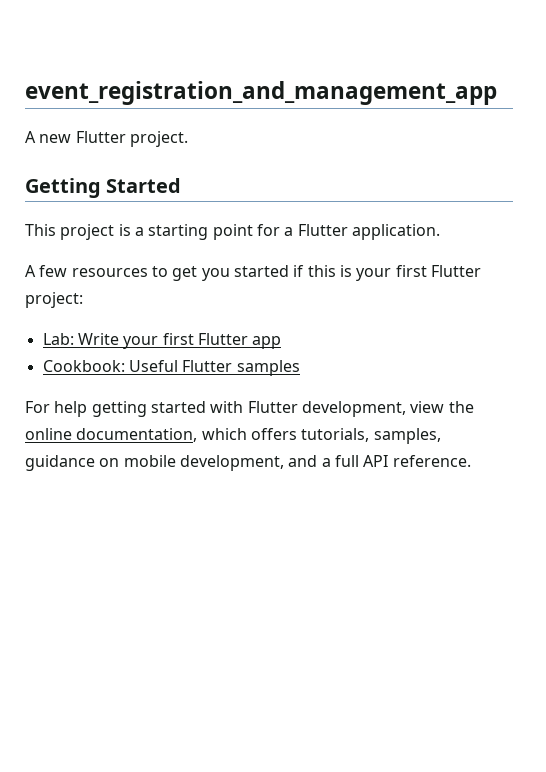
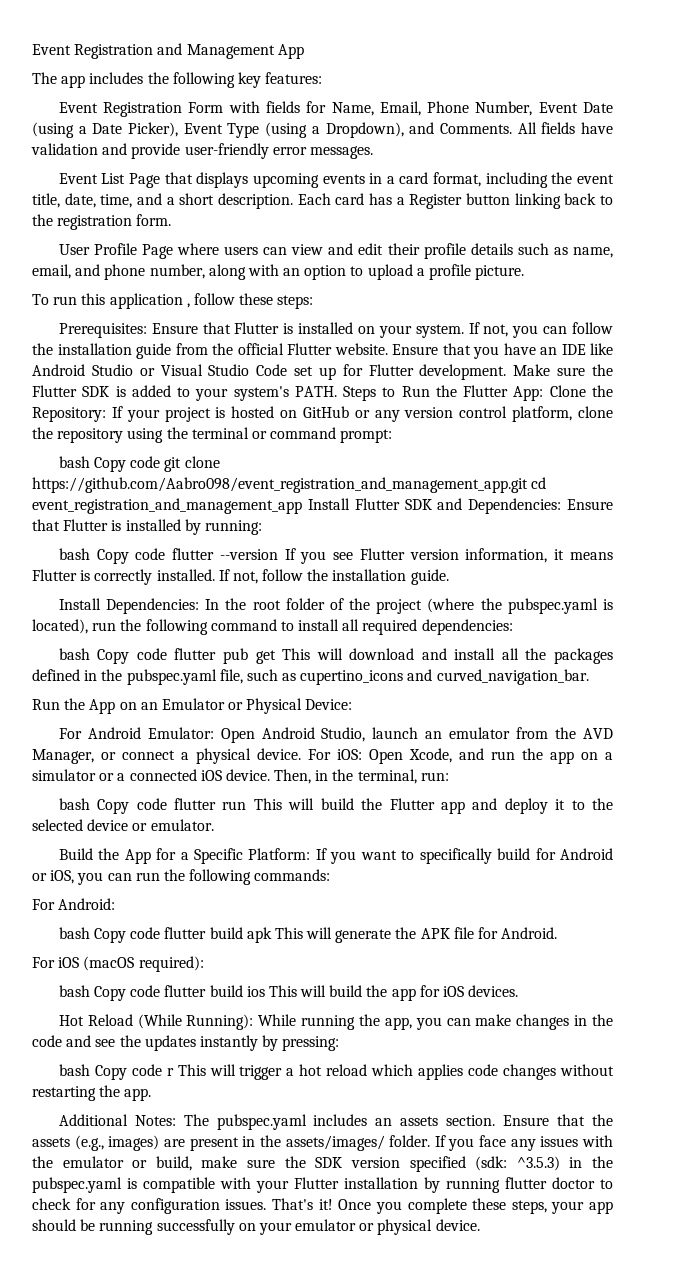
- event_registration_and_management_app
- A new Flutter project.
- Getting Started
- This project is a starting point for a Flutter application.
- A few resources to get you started if this is your first Flutter project:
- Lab: Write your first Flutter app
- Cookbook: Useful Flutter samples
- For help getting started with Flutter development, view the online documentation, which offers tutorials, samples, guidance on mobile development, and a full API reference.
+ Event Registration and Management App
+ The app includes the following key features:
+ Event Registration Form with fields for Name, Email, Phone Number, Event Date (using a Date Picker), Event Type (using a Dropdown), and Comments. All fields have validation and provide user-friendly error messages.
+ Event List Page that displays upcoming events in a card format, including the event title, date, time, and a short description. Each card has a Register button linking back to the registration form.
+ User Profile Page where users can view and edit their profile details such as name, email, and phone number, along with an option to upload a profile picture.
+ To run this application , follow these steps:
+ Prerequisites: Ensure that Flutter is installed on your system. If not, you can follow the installation guide from the official Flutter website. Ensure that you have an IDE like Android Studio or Visual Studio Code set up for Flutter development. Make sure the Flutter SDK is added to your system's PATH. Steps to Run the Flutter App: Clone the Repository: If your project is hosted on GitHub or any version control platform, clone the repository using the terminal or command prompt:
+ bash Copy code git clone https://github.com/Aabro098/event_registration_and_management_app.git cd event_registration_and_management_app Install Flutter SDK and Dependencies: Ensure that Flutter is installed by running:
+ bash Copy code flutter --version If you see Flutter version information, it means Flutter is correctly installed. If not, follow the installation guide.
+ Install Dependencies: In the root folder of the project (where the pubspec.yaml is located), run the following command to install all required dependencies:
+ bash Copy code flutter pub get This will download and install all the packages defined in the pubspec.yaml file, such as cupertino_icons and curved_navigation_bar.
+ Run the App on an Emulator or Physical Device:
+ For Android Emulator: Open Android Studio, launch an emulator from the AVD Manager, or connect a physical device. For iOS: Open Xcode, and run the app on a simulator or a connected iOS device. Then, in the terminal, run:
+ bash Copy code flutter run This will build the Flutter app and deploy it to the selected device or emulator.
+ Build the App for a Specific Platform: If you want to specifically build for Android or iOS, you can run the following commands:
+ For Android:
+ bash Copy code flutter build apk This will generate the APK file for Android.
+ For iOS (macOS required):
+ bash Copy code flutter build ios This will build the app for iOS devices.
+ Hot Reload (While Running): While running the app, you can make changes in the code and see the updates instantly by pressing:
+ bash Copy code r This will trigger a hot reload which applies code changes without restarting the app.
+ Additional Notes: The pubspec.yaml includes an assets section. Ensure that the assets (e.g., images) are present in the assets/images/ folder. If you face any issues with the emulator or build, make sure the SDK version specified (sdk: ^3.5.3) in the pubspec.yaml is compatible with your Flutter installation by running flutter doctor to check for any configuration issues. That's it! Once you complete these steps, your app should be running successfully on your emulator or physical device.

